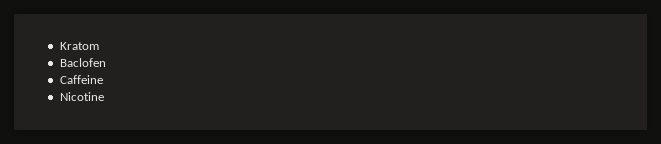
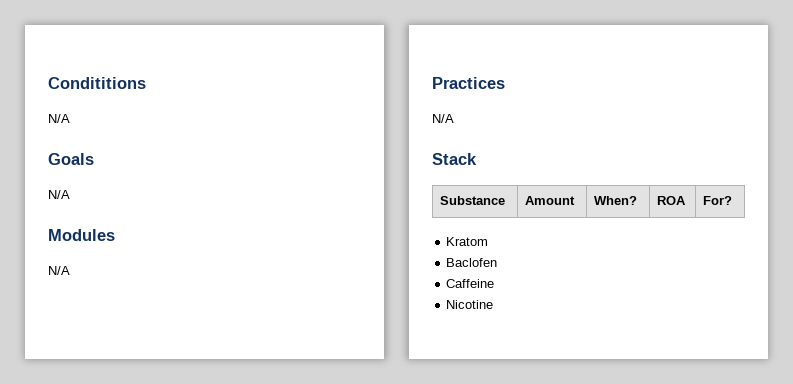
+ Condititions
+ N/A
+ Goals
+ N/A
+ Modules
+ N/A
+ Practices
+ N/A
+ Stack
+ Substance | Amount | When? | ROA | For?

